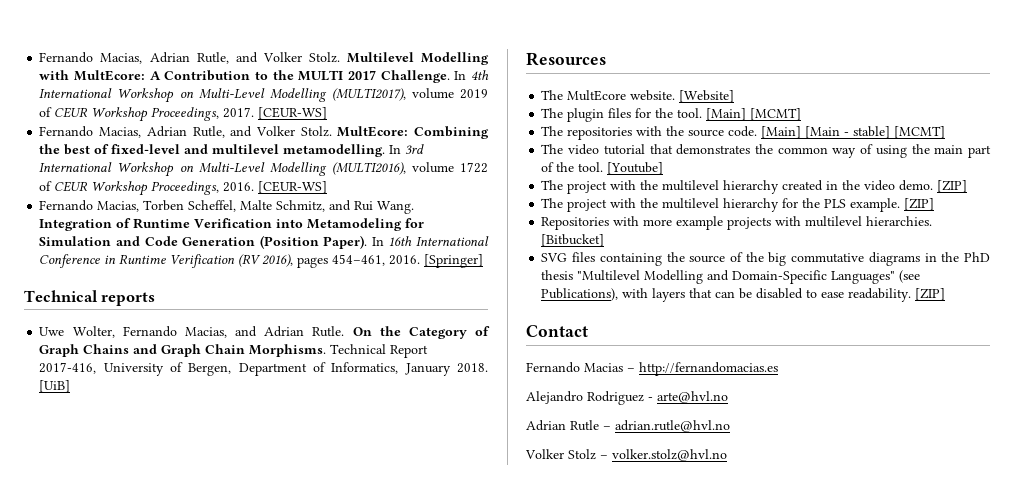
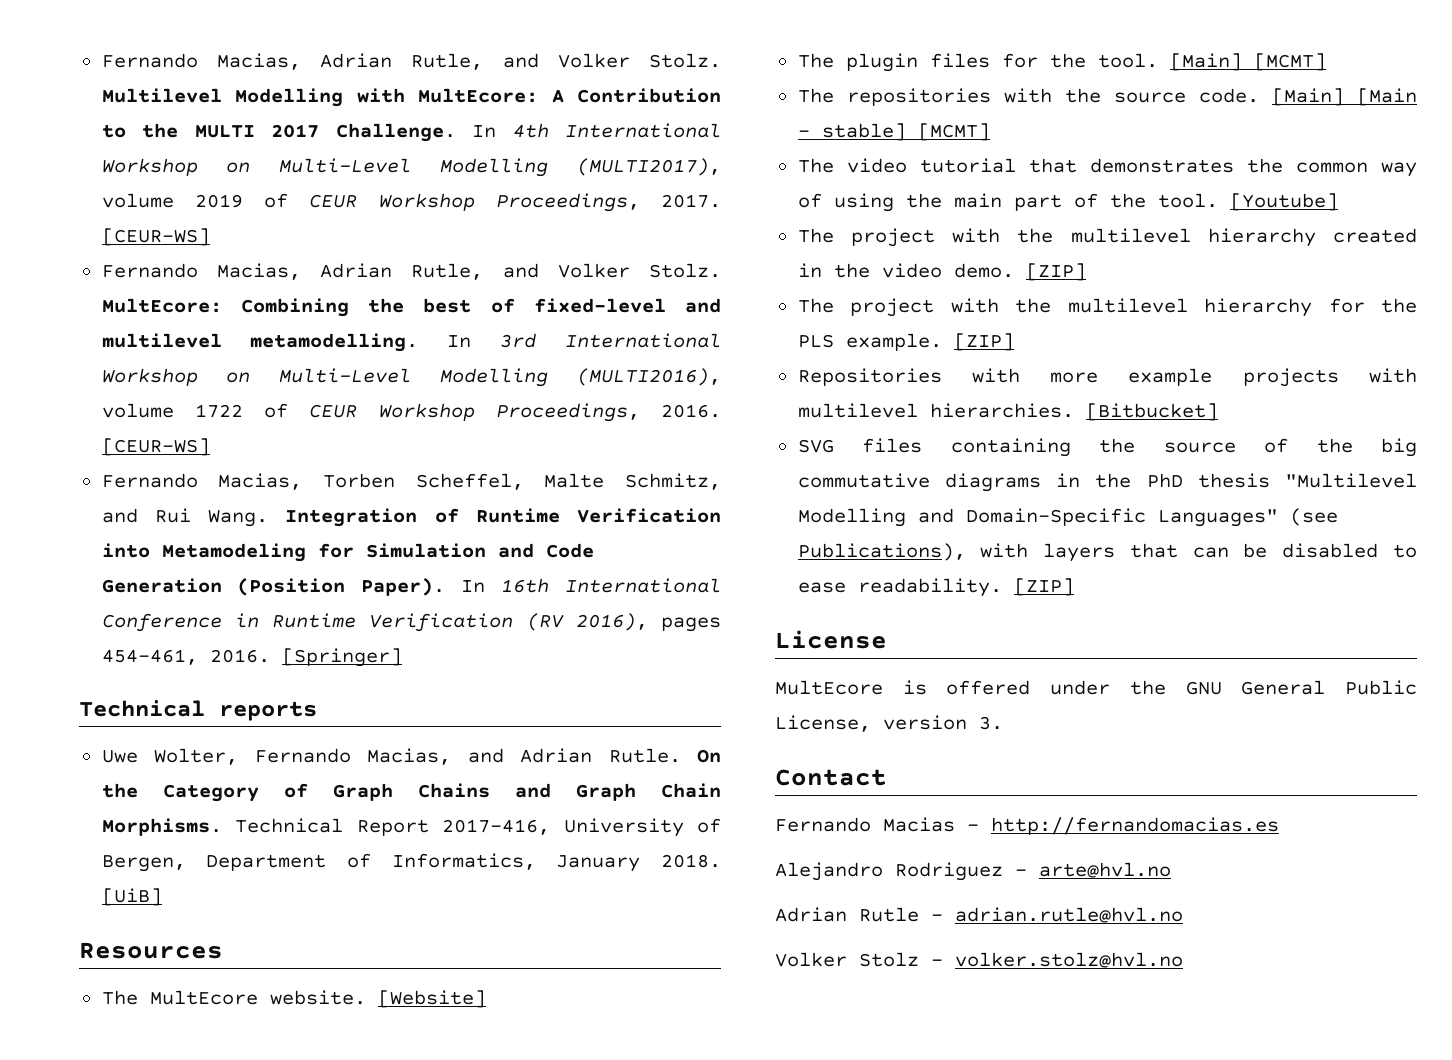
+ License
+ MultEcore is offered under the GNU General Public License, version 3.

